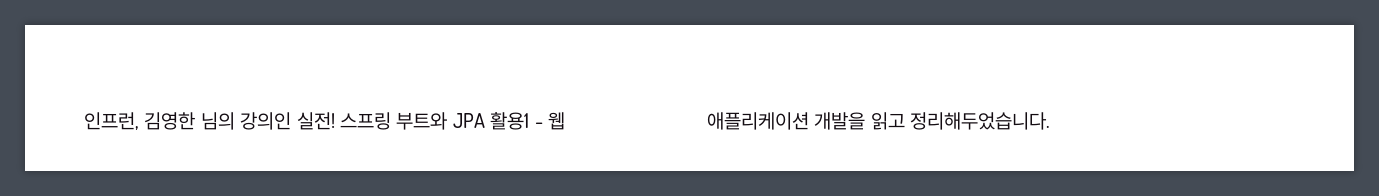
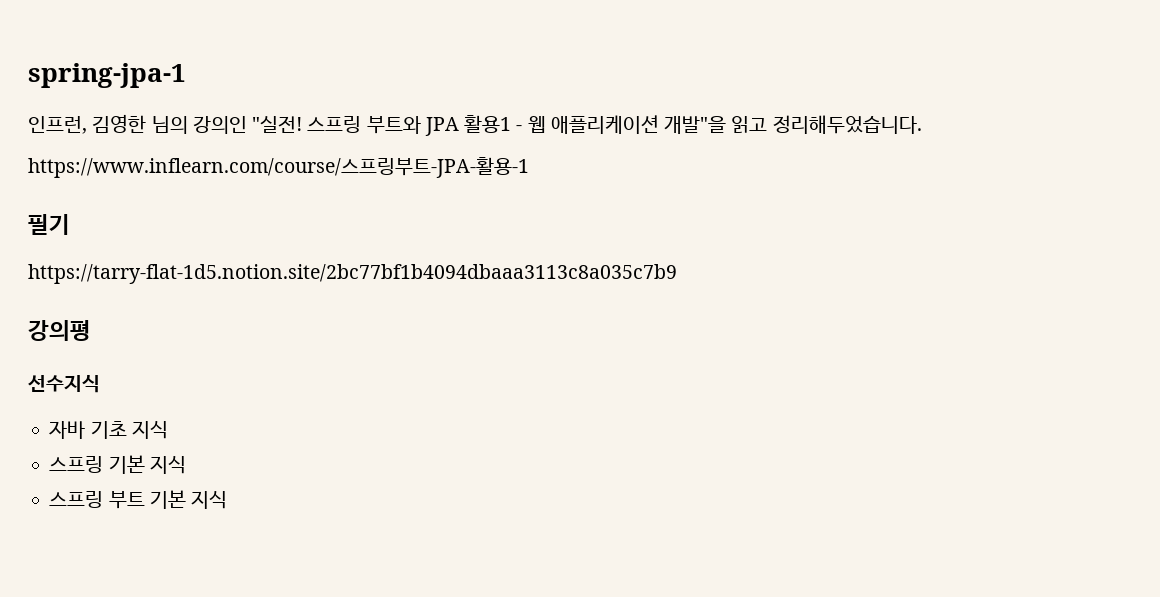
+ spring-jpa-1
- 인프런, 김영한 님의 강의인 실전!
+ 인프런, 김영한 님의 강의인 "실전!
- 스프링 부트와 JPA 활용1 - 웹 애플리케이션 개발을 읽고 정리해두었습니다.
+ 스프링 부트와 JPA 활용1 - 웹 애플리케이션 개발"을 읽고 정리해두었습니다.
+ https://www.inflearn.com/course/스프링부트-JPA-활용-1
+ 필기
+ https://tarry-flat-1d5.notion.site/2bc77bf1b4094dbaaa3113c8a035c7b9
+ 강의평
+ 선수지식
+ 자바 기초 지식
+ 스프링 기본 지식
+ 스프링 부트 기본 지식

